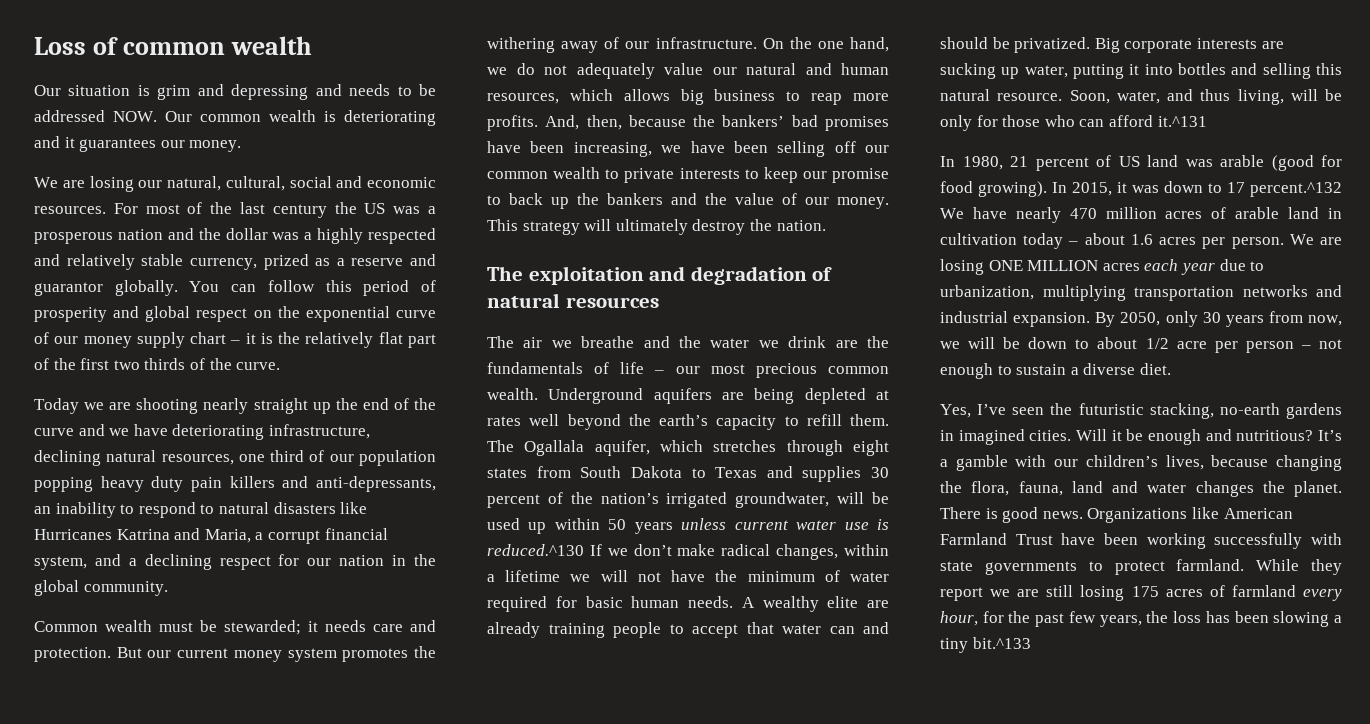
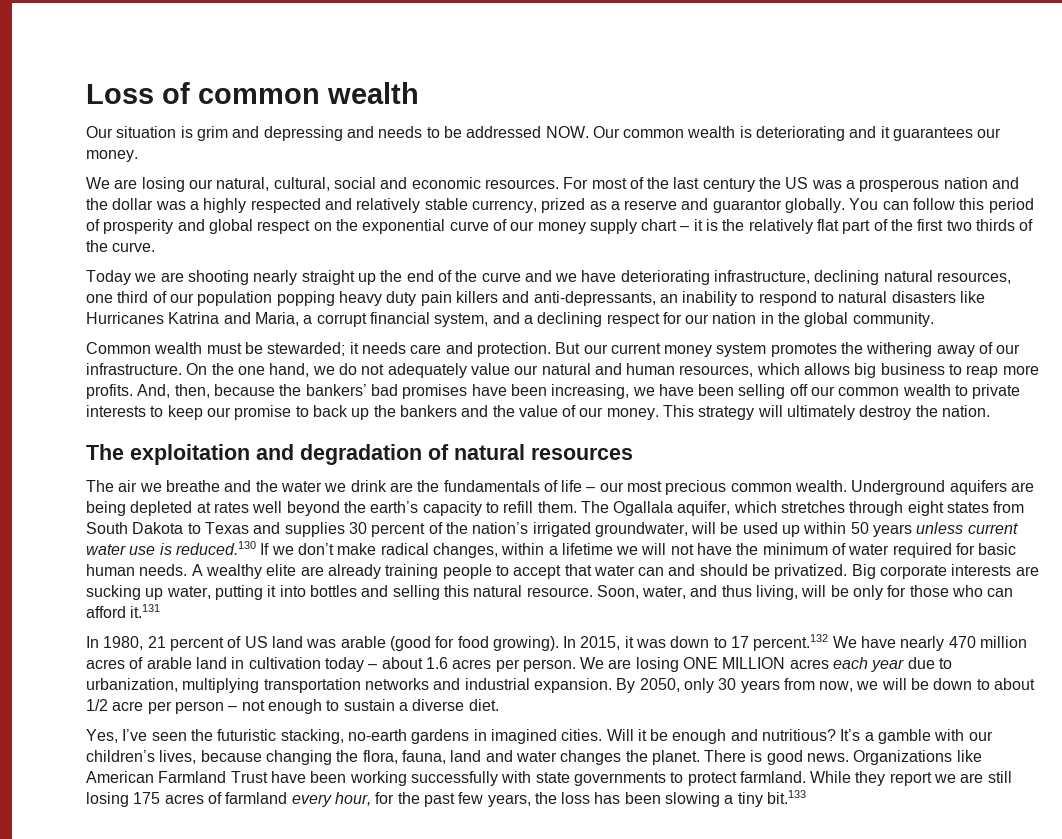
- The Ogallala aquifer, which stretches through eight states from South Dakota to Texas and supplies 30 percent of the nation’s irrigated groundwater, will be used up within 50 years unless current water use is reduced.^130 If we don’t make radical changes, within a lifetime we will not have the minimum of water required for basic human needs.
+ The Ogallala aquifer, which stretches through eight states from South Dakota to Texas and supplies 30 percent of the nation’s irrigated groundwater, will be used up within 50 years unless current water use is reduced.130 If we don’t make radical changes, within a lifetime we will not have the minimum of water required for basic human needs.
- Soon, water, and thus living, will be only for those who can afford it.^131
+ Soon, water, and thus living, will be only for those who can afford it.131
- In 2015, it was down to 17 percent.^132 We have nearly 470 million acres of arable land in cultivation today – about 1.6 acres per person.
+ In 2015, it was down to 17 percent.132 We have nearly 470 million acres of arable land in cultivation today – about 1.6 acres per person.
- While they report we are still losing 175 acres of farmland every hour, for the past few years, the loss has been slowing a tiny bit.^133
+ While they report we are still losing 175 acres of farmland every hour, for the past few years, the loss has been slowing a tiny bit.133

